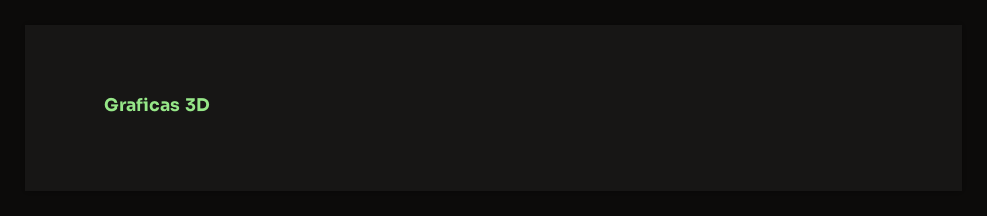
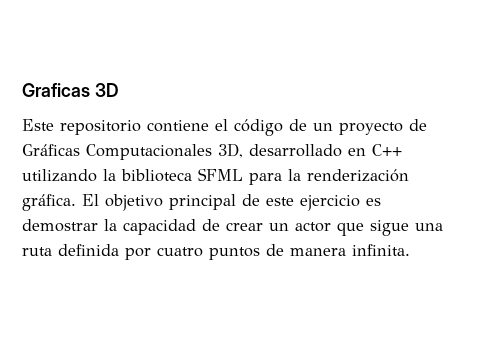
+ Este repositorio contiene el código de un proyecto de Gráficas Computacionales 3D, desarrollado en C++ utilizando la biblioteca SFML para la renderización gráfica. El objetivo principal de este ejercicio es demostrar la capacidad de crear un actor que sigue una ruta definida por cuatro puntos de manera infinita.

